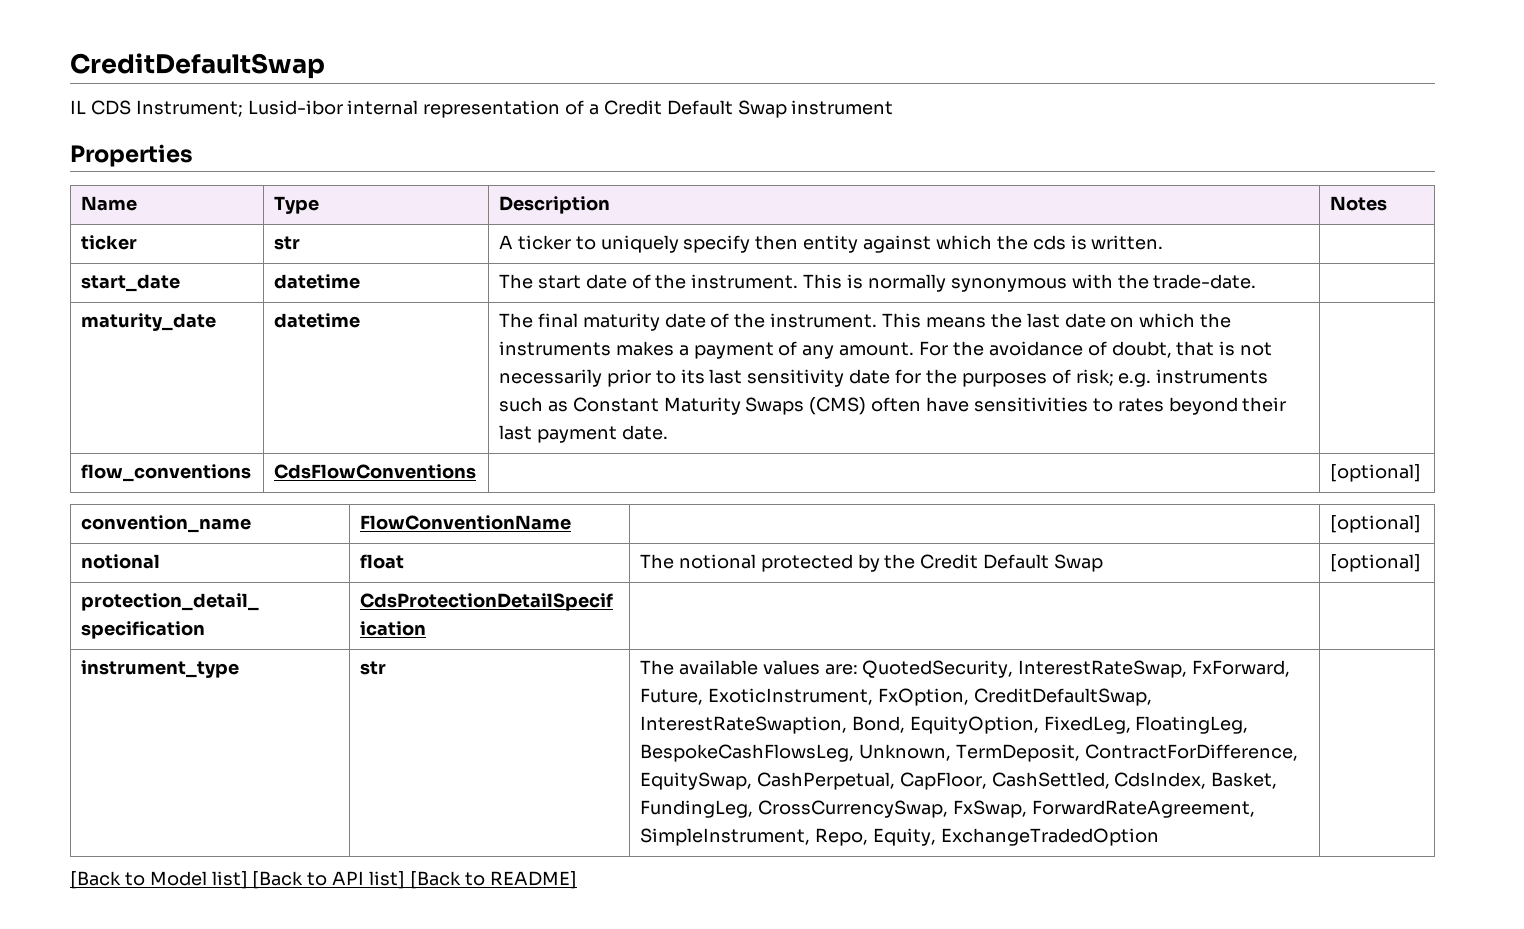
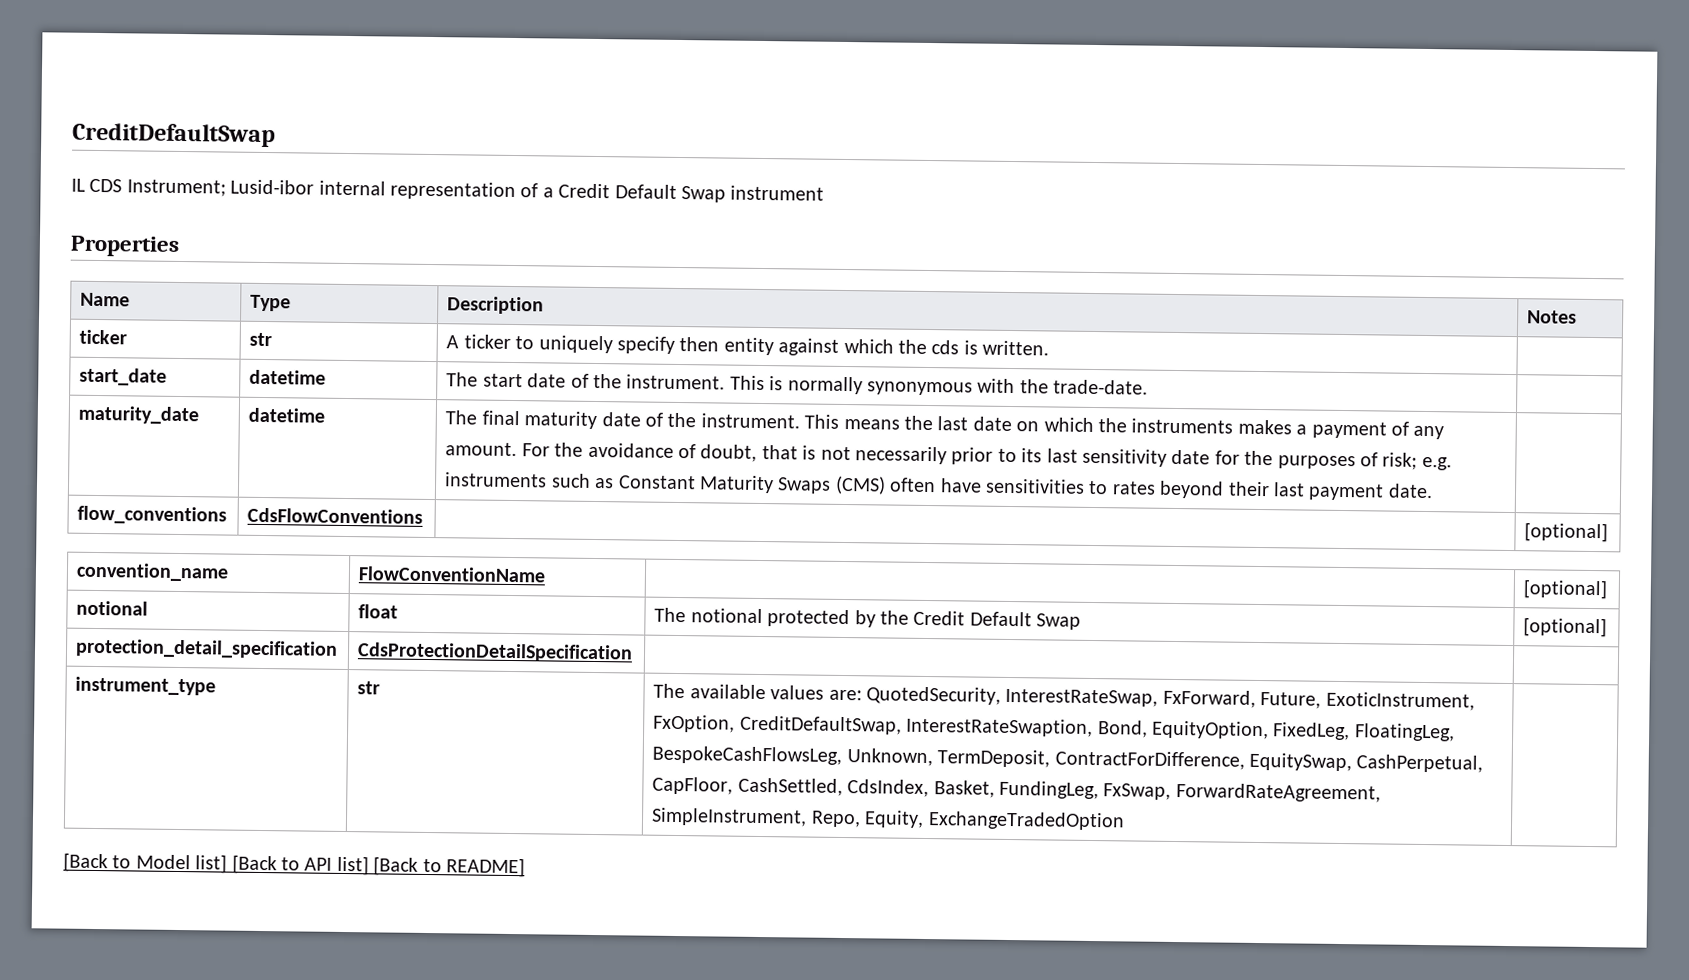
- instrument_type | str | The available values are: QuotedSecurity, InterestRateSwap, FxForward, Future, ExoticInstrument, FxOption, CreditDefaultSwap, InterestRateSwaption, Bond, EquityOption, FixedLeg, FloatingLeg, BespokeCashFlowsLeg, Unknown, TermDeposit, ContractForDifference, EquitySwap, CashPerpetual, CapFloor, CashSettled, CdsIndex, Basket, FundingLeg, CrossCurrencySwap, FxSwap, ForwardRateAgreement, SimpleInstrument, Repo, Equity, ExchangeTradedOption |
+ instrument_type | str | The available values are: QuotedSecurity, InterestRateSwap, FxForward, Future, ExoticInstrument, FxOption, CreditDefaultSwap, InterestRateSwaption, Bond, EquityOption, FixedLeg, FloatingLeg, BespokeCashFlowsLeg, Unknown, TermDeposit, ContractForDifference, EquitySwap, CashPerpetual, CapFloor, CashSettled, CdsIndex, Basket, FundingLeg, FxSwap, ForwardRateAgreement, SimpleInstrument, Repo, Equity, ExchangeTradedOption |

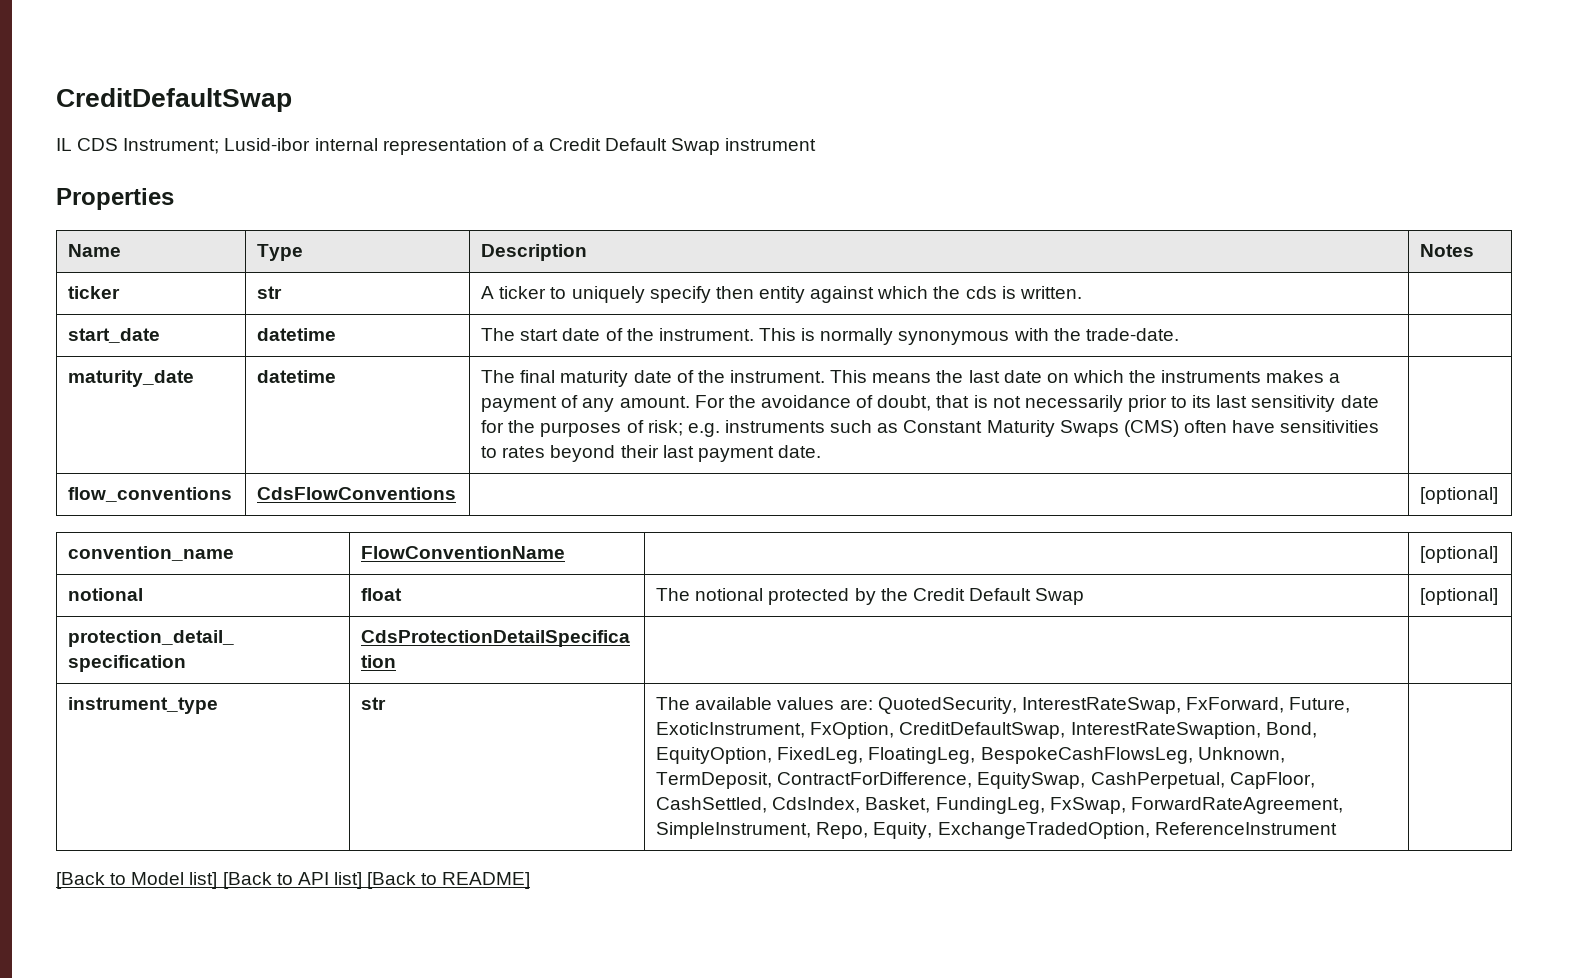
- instrument_type | str | The available values are: QuotedSecurity, InterestRateSwap, FxForward, Future, ExoticInstrument, FxOption, CreditDefaultSwap, InterestRateSwaption, Bond, EquityOption, FixedLeg, FloatingLeg, BespokeCashFlowsLeg, Unknown, TermDeposit, ContractForDifference, EquitySwap, CashPerpetual, CapFloor, CashSettled, CdsIndex, Basket, FundingLeg, FxSwap, ForwardRateAgreement, SimpleInstrument, Repo, Equity, ExchangeTradedOption |
+ instrument_type | str | The available values are: QuotedSecurity, InterestRateSwap, FxForward, Future, ExoticInstrument, FxOption, CreditDefaultSwap, InterestRateSwaption, Bond, EquityOption, FixedLeg, FloatingLeg, BespokeCashFlowsLeg, Unknown, TermDeposit, ContractForDifference, EquitySwap, CashPerpetual, CapFloor, CashSettled, CdsIndex, Basket, FundingLeg, FxSwap, ForwardRateAgreement, SimpleInstrument, Repo, Equity, ExchangeTradedOption, ReferenceInstrument |

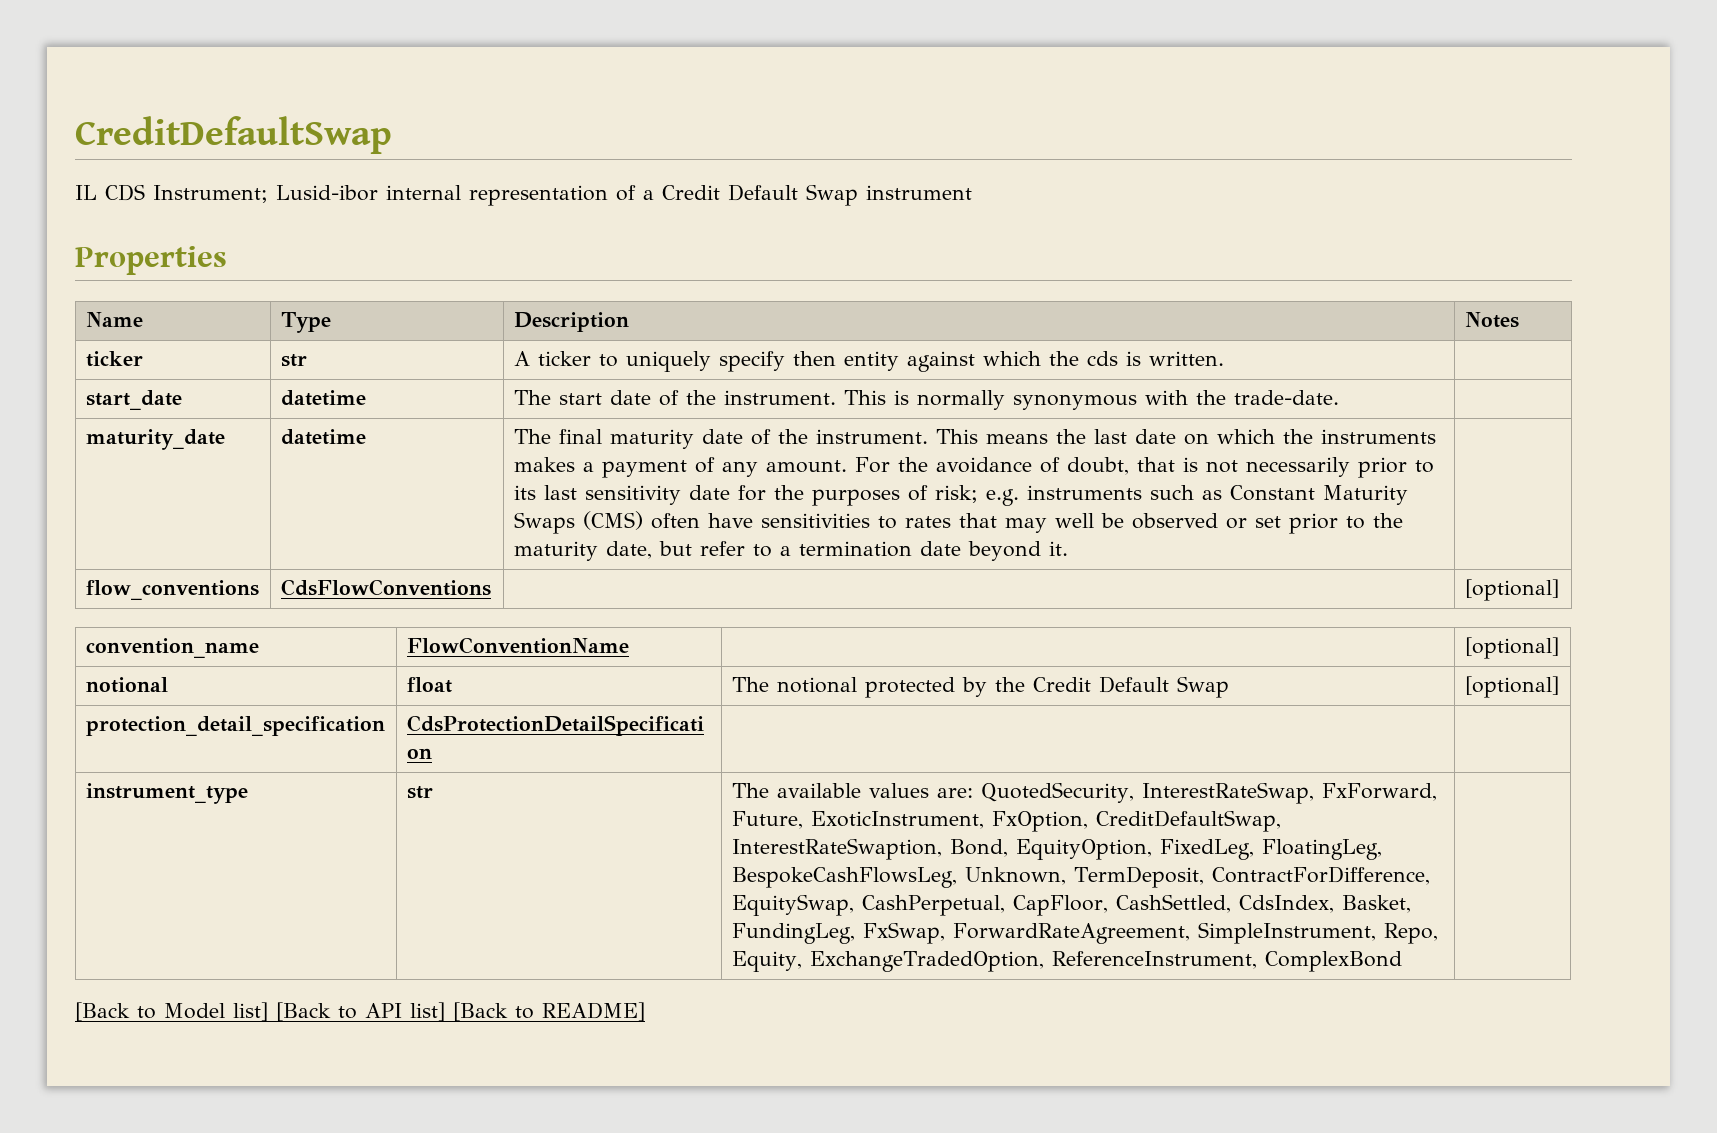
- For the avoidance of doubt, that is not necessarily prior to its last sensitivity date for the purposes of risk; e.g. instruments such as Constant Maturity Swaps (CMS) often have sensitivities to rates beyond their last payment date.
+ For the avoidance of doubt, that is not necessarily prior to its last sensitivity date for the purposes of risk; e.g. instruments such as Constant Maturity Swaps (CMS) often have sensitivities to rates that may well be observed or set prior to the maturity date, but refer to a termination date beyond it.
- instrument_type | str | The available values are: QuotedSecurity, InterestRateSwap, FxForward, Future, ExoticInstrument, FxOption, CreditDefaultSwap, InterestRateSwaption, Bond, EquityOption, FixedLeg, FloatingLeg, BespokeCashFlowsLeg, Unknown, TermDeposit, ContractForDifference, EquitySwap, CashPerpetual, CapFloor, CashSettled, CdsIndex, Basket, FundingLeg, FxSwap, ForwardRateAgreement, SimpleInstrument, Repo, Equity, ExchangeTradedOption, ReferenceInstrument |
+ instrument_type | str | The available values are: QuotedSecurity, InterestRateSwap, FxForward, Future, ExoticInstrument, FxOption, CreditDefaultSwap, InterestRateSwaption, Bond, EquityOption, FixedLeg, FloatingLeg, BespokeCashFlowsLeg, Unknown, TermDeposit, ContractForDifference, EquitySwap, CashPerpetual, CapFloor, CashSettled, CdsIndex, Basket, FundingLeg, FxSwap, ForwardRateAgreement, SimpleInstrument, Repo, Equity, ExchangeTradedOption, ReferenceInstrument, ComplexBond |

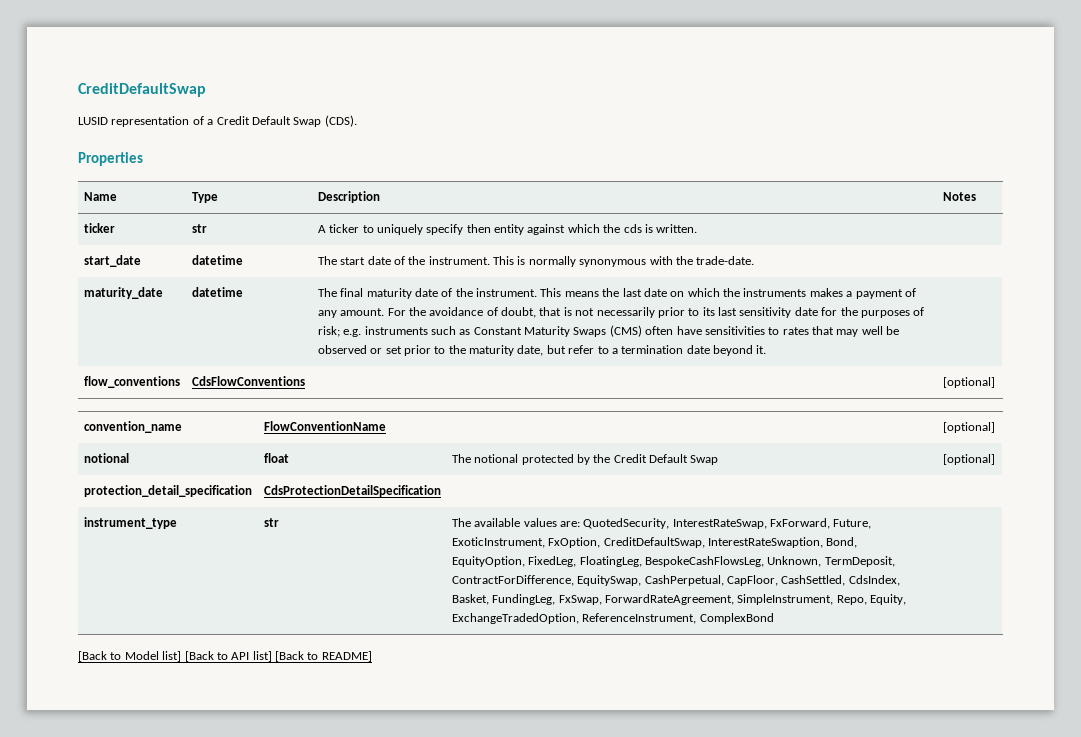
- IL CDS Instrument; Lusid-ibor internal representation of a Credit Default Swap instrument
+ LUSID representation of a Credit Default Swap (CDS).

